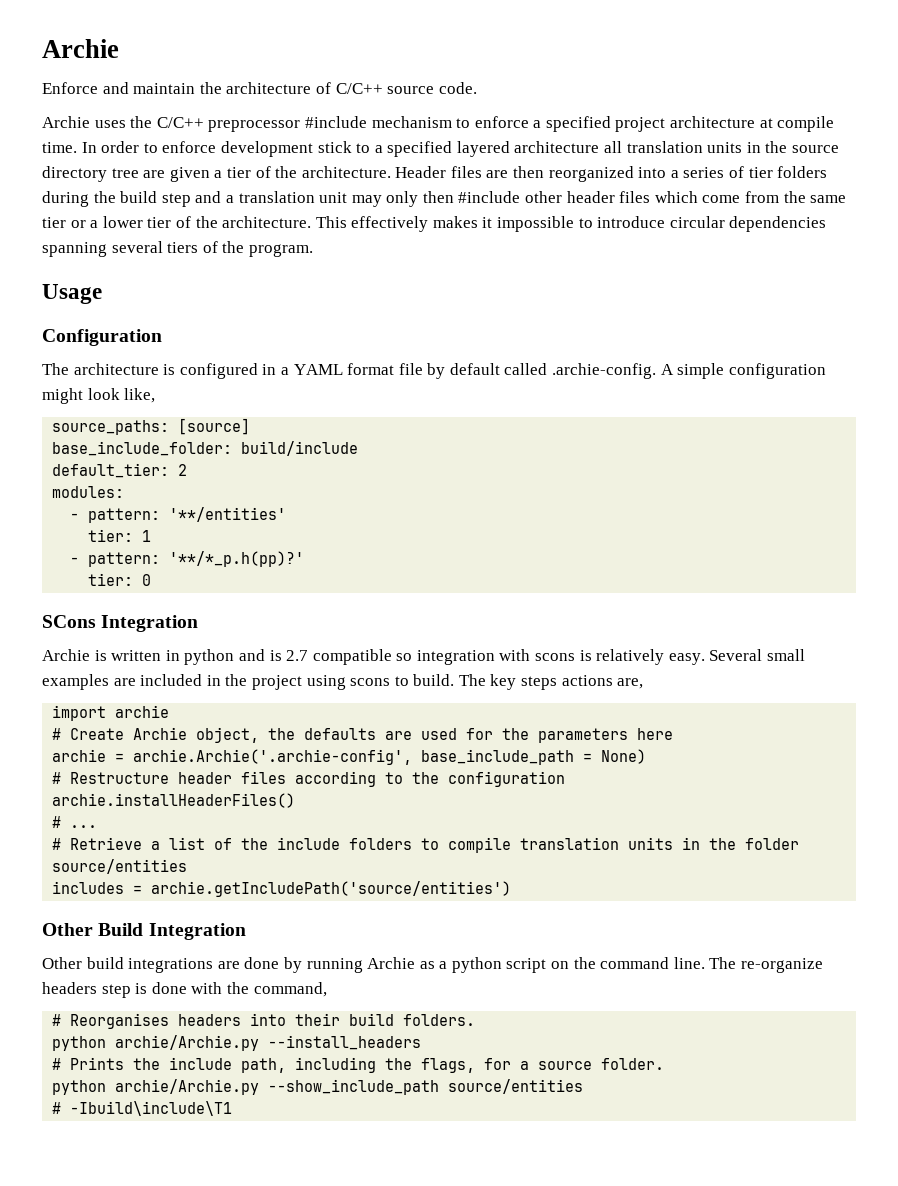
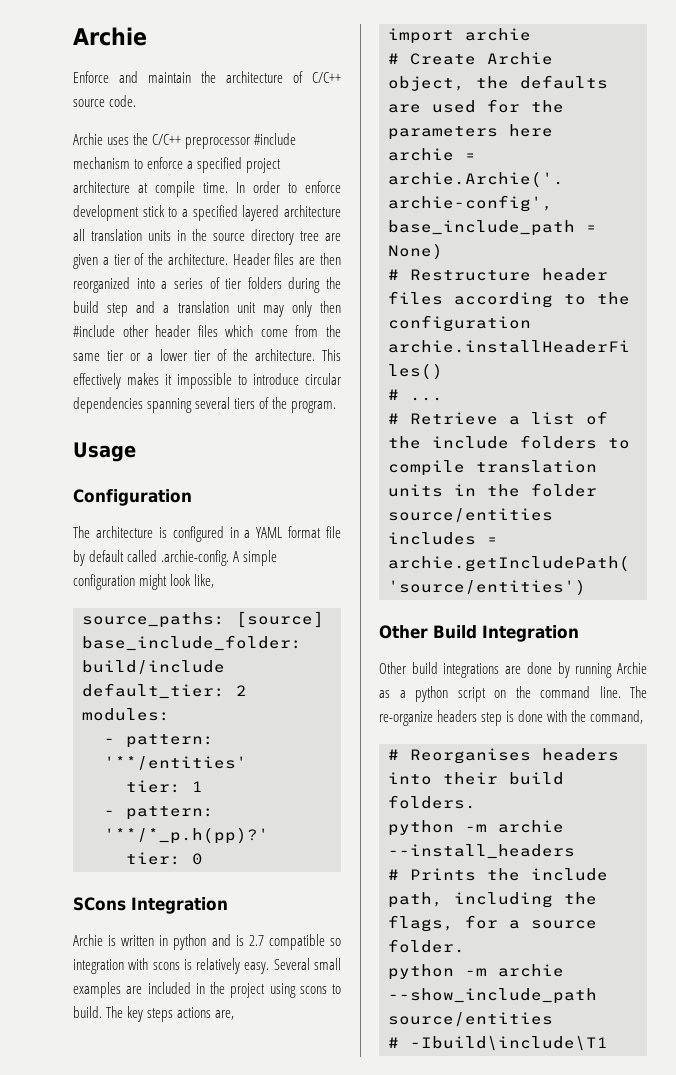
- python archie/Archie.py --install_headers
+ python -m archie --install_headers
- python archie/Archie.py --show_include_path source/entities
+ python -m archie --show_include_path source/entities

